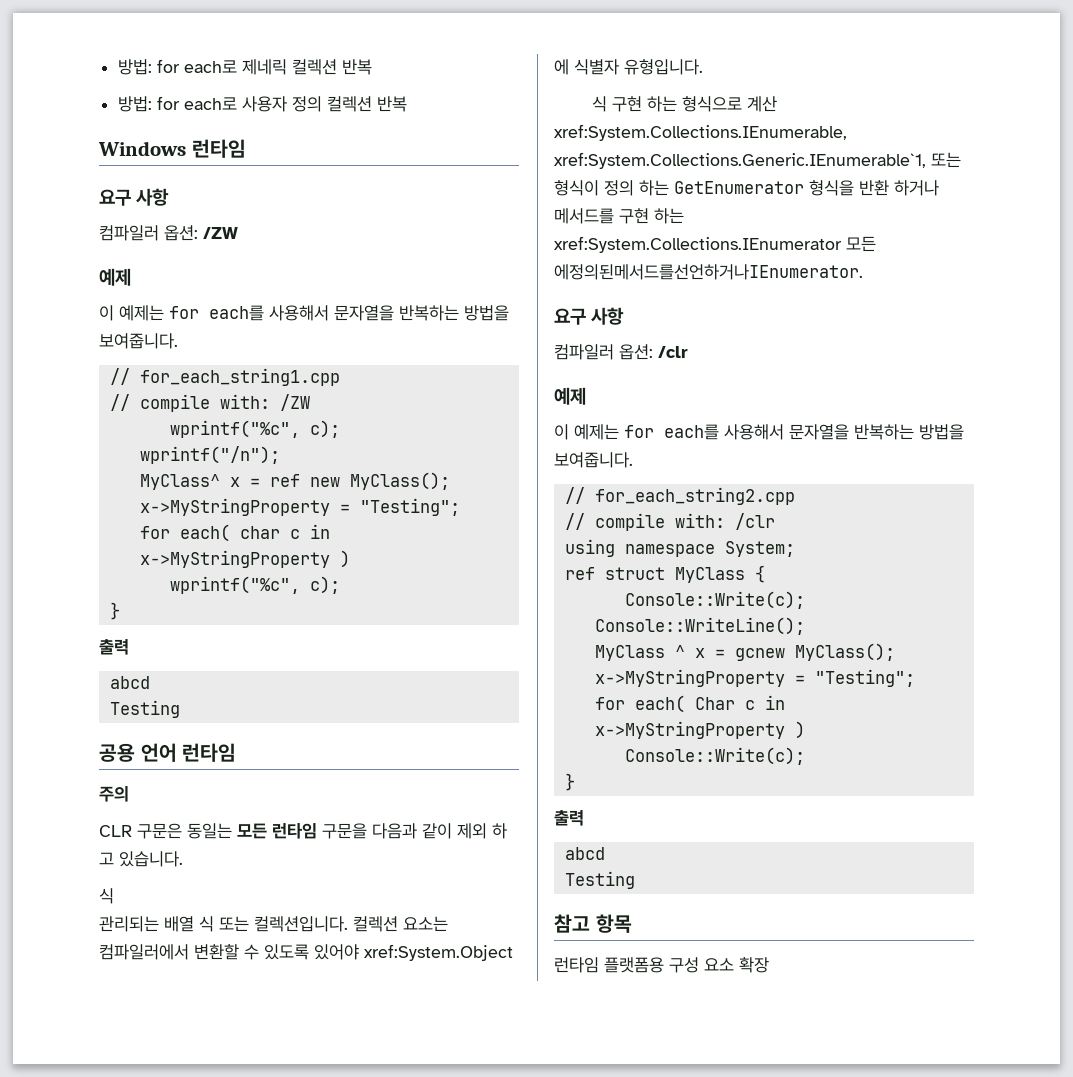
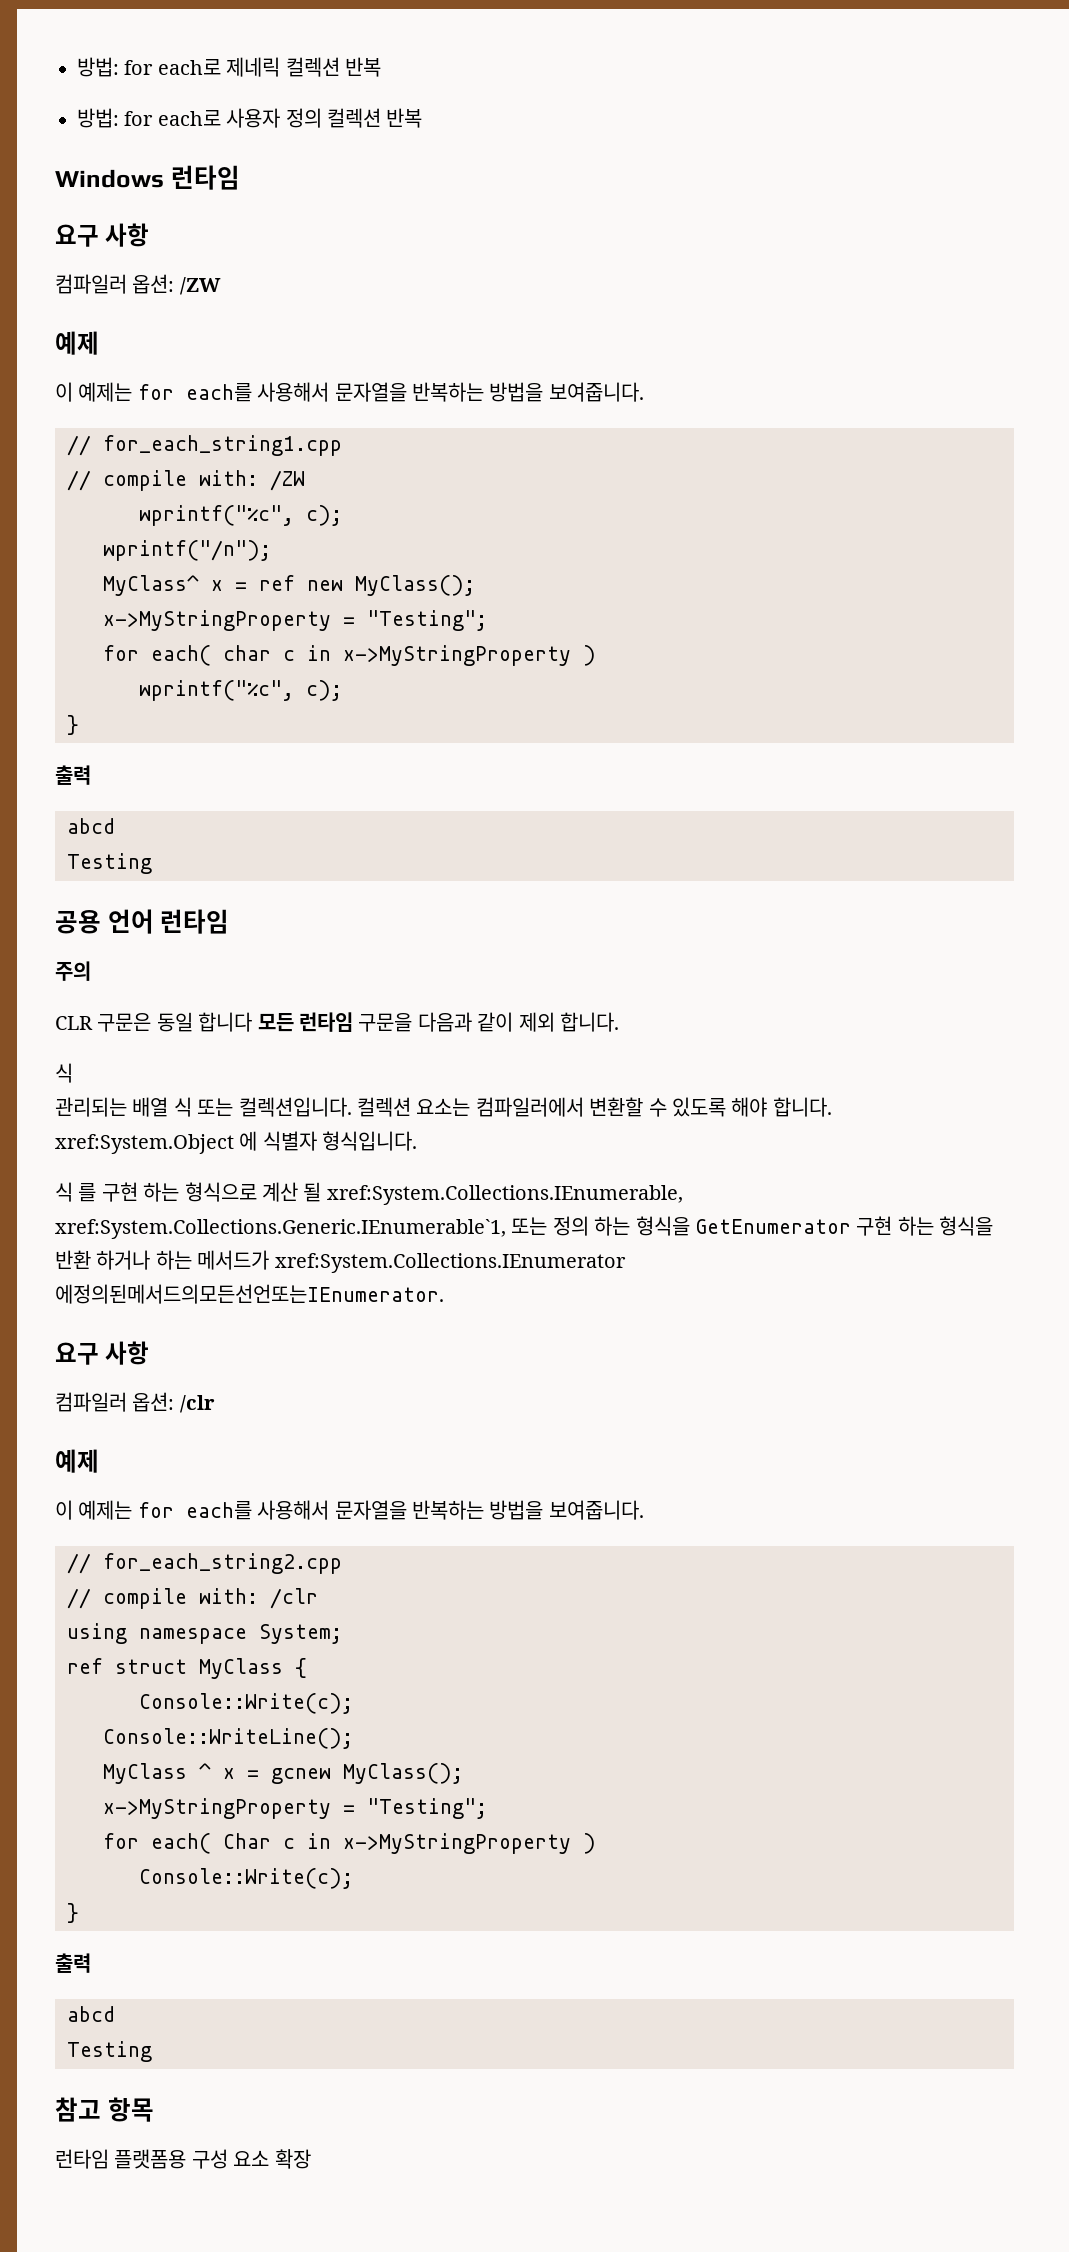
- CLR 구문은 동일는 모든 런타임 구문을 다음과 같이 제외 하 고 있습니다.
+ CLR 구문은 동일 합니다 모든 런타임 구문을 다음과 같이 제외 합니다.
- 컬렉션 요소는 컴파일러에서 변환할 수 있도록 있어야 xref:System.Object 에 식별자 유형입니다.
- 식 구현 하는 형식으로 계산 xref:System.Collections.IEnumerable, xref:System.Collections.Generic.IEnumerable`1, 또는 형식이 정의 하는 GetEnumerator 형식을 반환 하거나 메서드를 구현 하는 xref:System.Collections.IEnumerator 모든 에정의된메서드를선언하거나IEnumerator.
+ 컬렉션 요소는 컴파일러에서 변환할 수 있도록 해야 합니다. xref:System.Object 에 식별자 형식입니다.
+ 식 를 구현 하는 형식으로 계산 될 xref:System.Collections.IEnumerable, xref:System.Collections.Generic.IEnumerable`1, 또는 정의 하는 형식을 GetEnumerator 구현 하는 형식을 반환 하거나 하는 메서드가 xref:System.Collections.IEnumerator 에정의된메서드의모든선언또는IEnumerator.

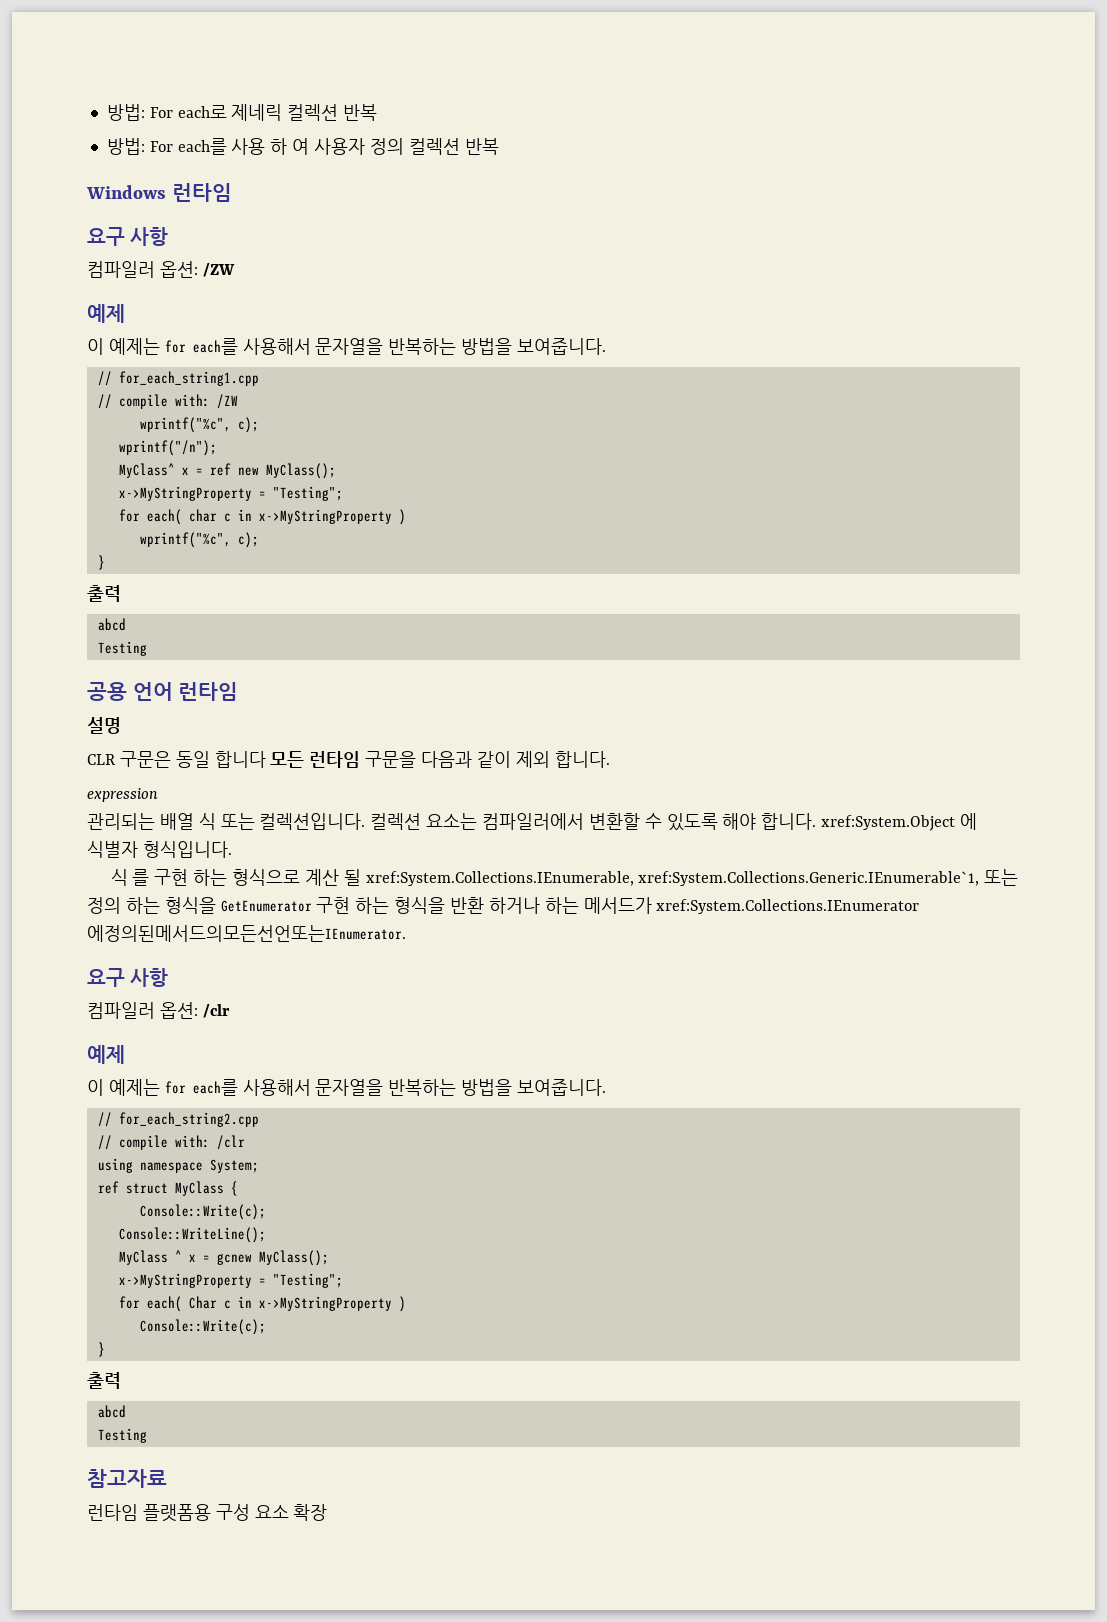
- 방법: for each로 제네릭 컬렉션 반복
+ 방법: For each로 제네릭 컬렉션 반복
- 방법: for each로 사용자 정의 컬렉션 반복
+ 방법: For each를 사용 하 여 사용자 정의 컬렉션 반복
- 주의
+ 설명
  CLR 구문은 동일 합니다 모든 런타임 구문을 다음과 같이 제외 합니다.
- 식
+ expression
- 참고 항목
+ 참고자료

